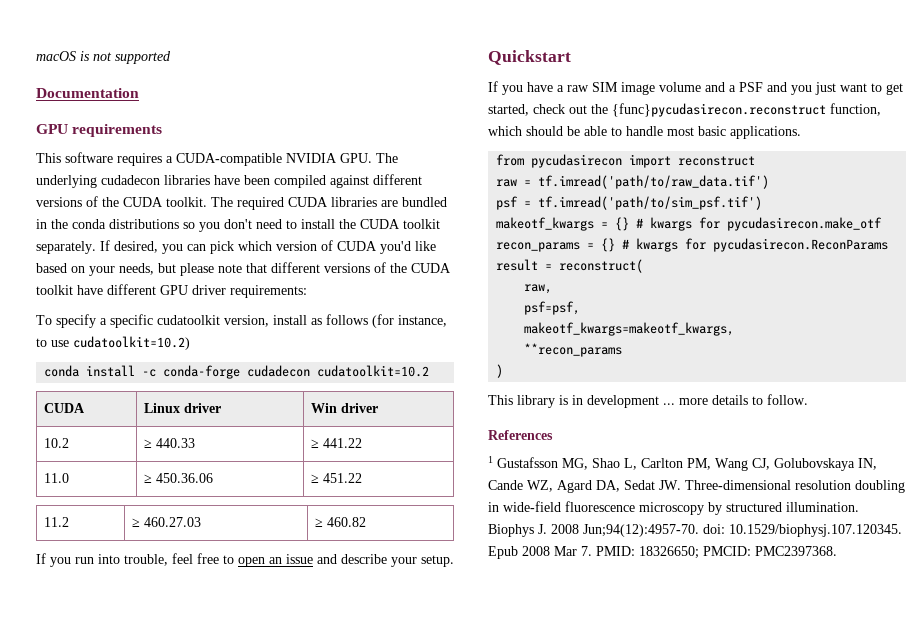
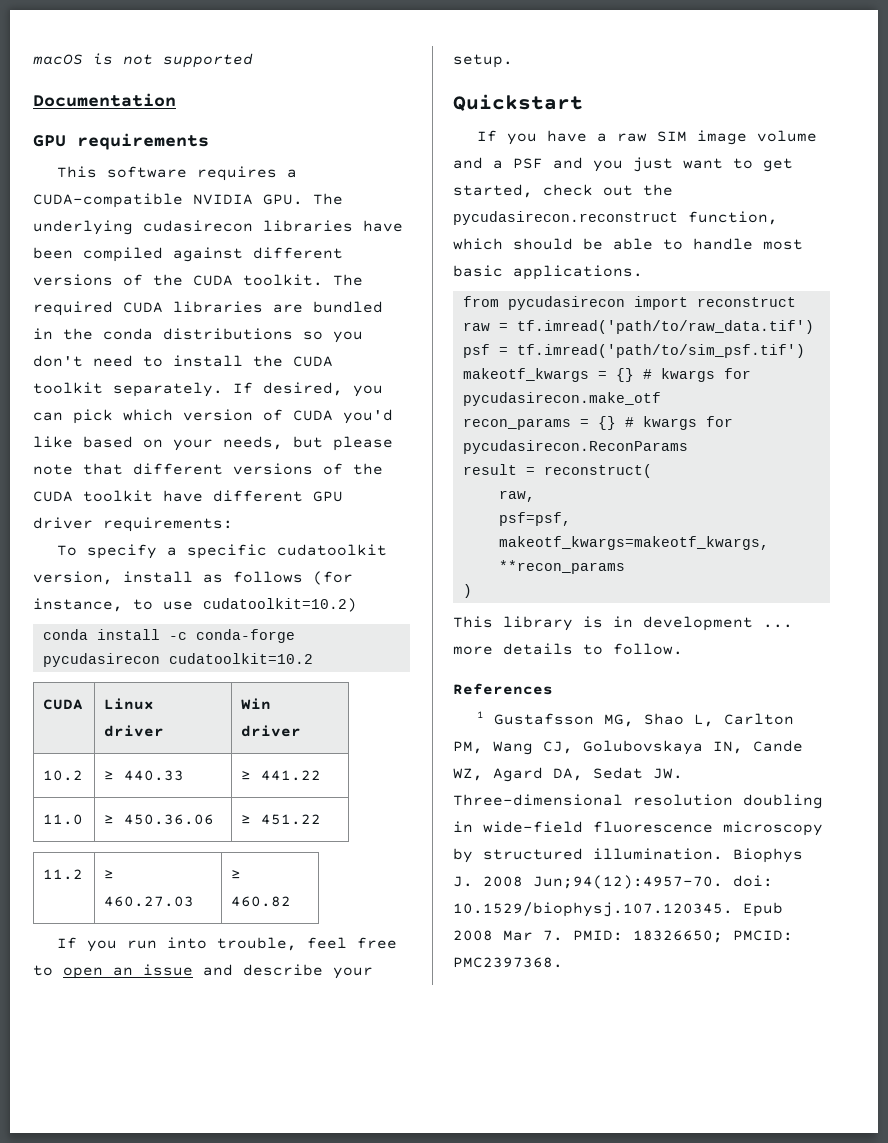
- This software requires a CUDA-compatible NVIDIA GPU. The underlying cudadecon libraries have been compiled against different versions of the CUDA toolkit.
+ This software requires a CUDA-compatible NVIDIA GPU. The underlying cudasirecon libraries have been compiled against different versions of the CUDA toolkit.
- conda install -c conda-forge cudadecon cudatoolkit=10.2
+ conda install -c conda-forge pycudasirecon cudatoolkit=10.2
- If you have a raw SIM image volume and a PSF and you just want to get started, check out the {func}pycudasirecon.reconstruct function, which should be able to handle most basic applications.
+ If you have a raw SIM image volume and a PSF and you just want to get started, check out the pycudasirecon.reconstruct function, which should be able to handle most basic applications.

